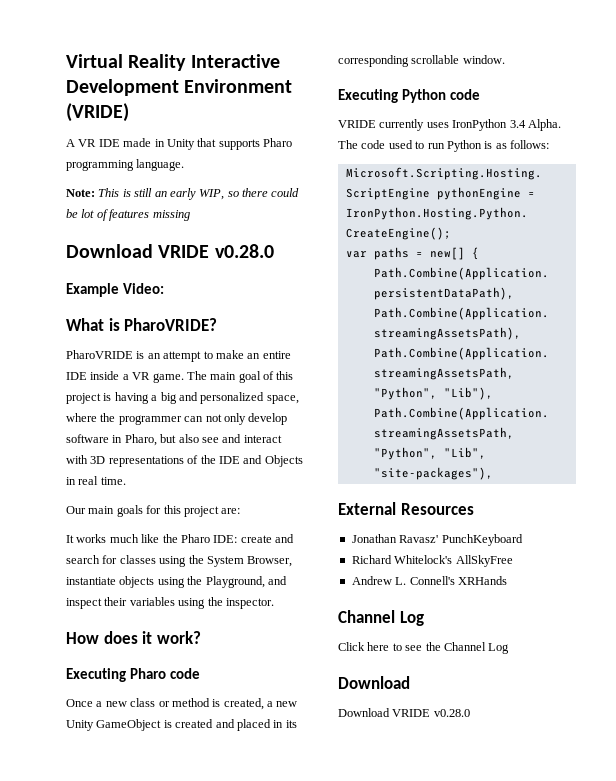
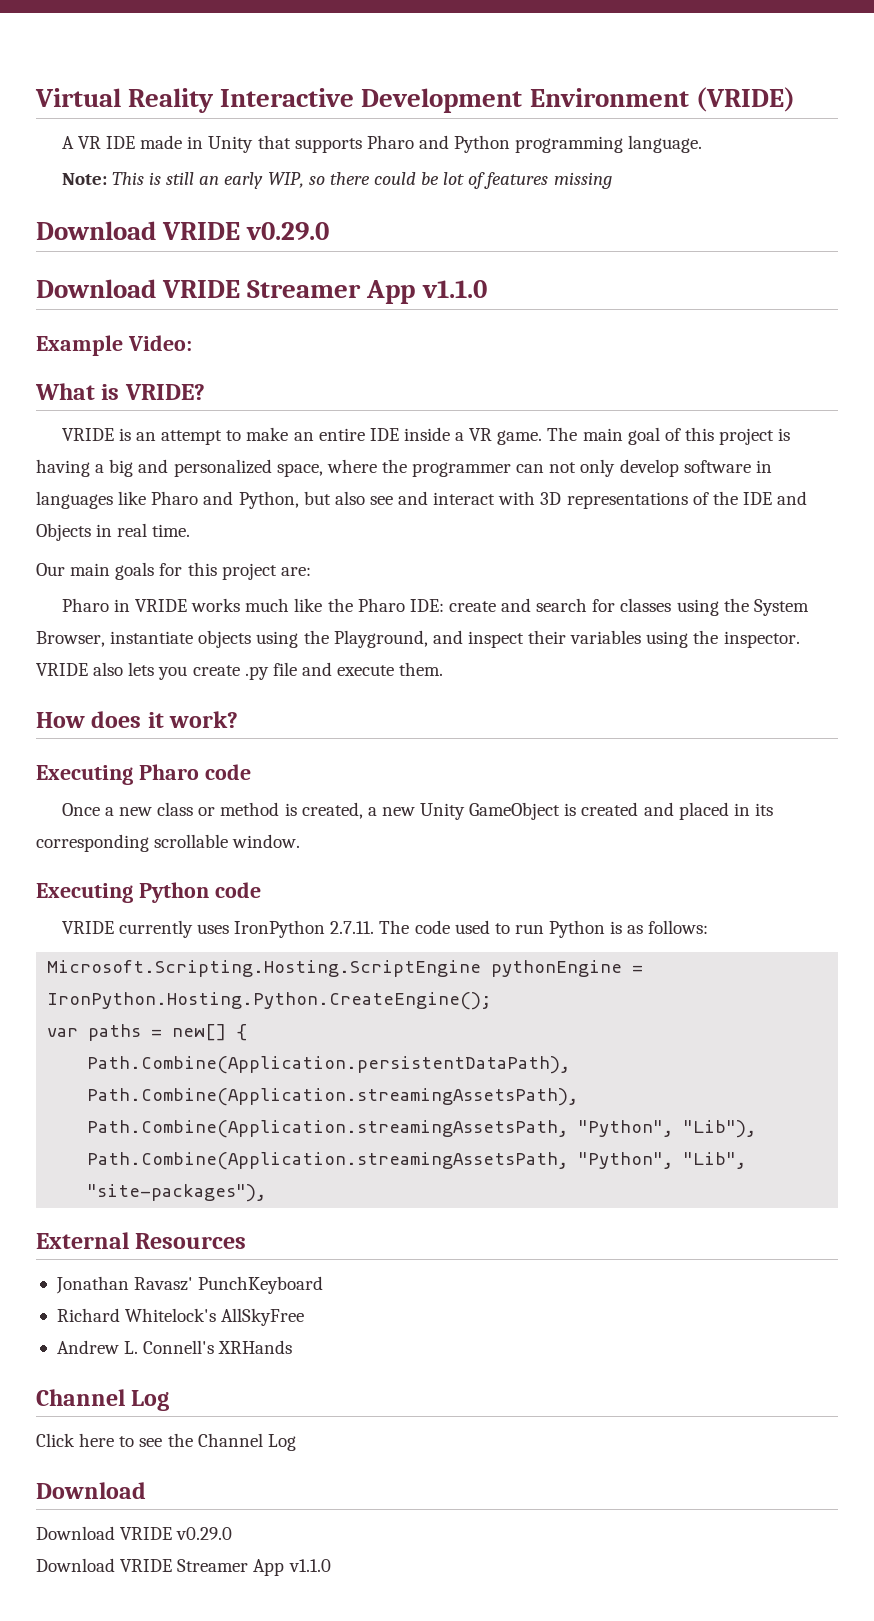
- A VR IDE made in Unity that supports Pharo programming language.
+ A VR IDE made in Unity that supports Pharo and Python programming language.
  Note: This is still an early WIP, so there could be lot of features missing
- Download VRIDE v0.28.0
+ Download VRIDE v0.29.0
+ Download VRIDE Streamer App v1.1.0
- What is PharoVRIDE?
- PharoVRIDE is an attempt to make an entire IDE inside a VR game.
+ What is VRIDE?
+ VRIDE is an attempt to make an entire IDE inside a VR game.
- The main goal of this project is having a big and personalized space, where the programmer can not only develop software in Pharo, but also see and interact with 3D representations of the IDE and Objects in real time.
+ The main goal of this project is having a big and personalized space, where the programmer can not only develop software in languages like Pharo and Python, but also see and interact with 3D representations of the IDE and Objects in real time.
- It works much like the Pharo IDE: create and search for classes using the System Browser, instantiate objects using the Playground, and inspect their variables using the inspector.
+ Pharo in VRIDE works much like the Pharo IDE: create and search for classes using the System Browser, instantiate objects using the Playground, and inspect their variables using the inspector. VRIDE also lets you create .py file and execute them.
- VRIDE currently uses IronPython 3.4 Alpha. The code used to run Python is as follows:
+ VRIDE currently uses IronPython 2.7.11. The code used to run Python is as follows:
  Click here to see the Channel Log
  Download
- Download VRIDE v0.28.0
+ Download VRIDE v0.29.0
+ Download VRIDE Streamer App v1.1.0

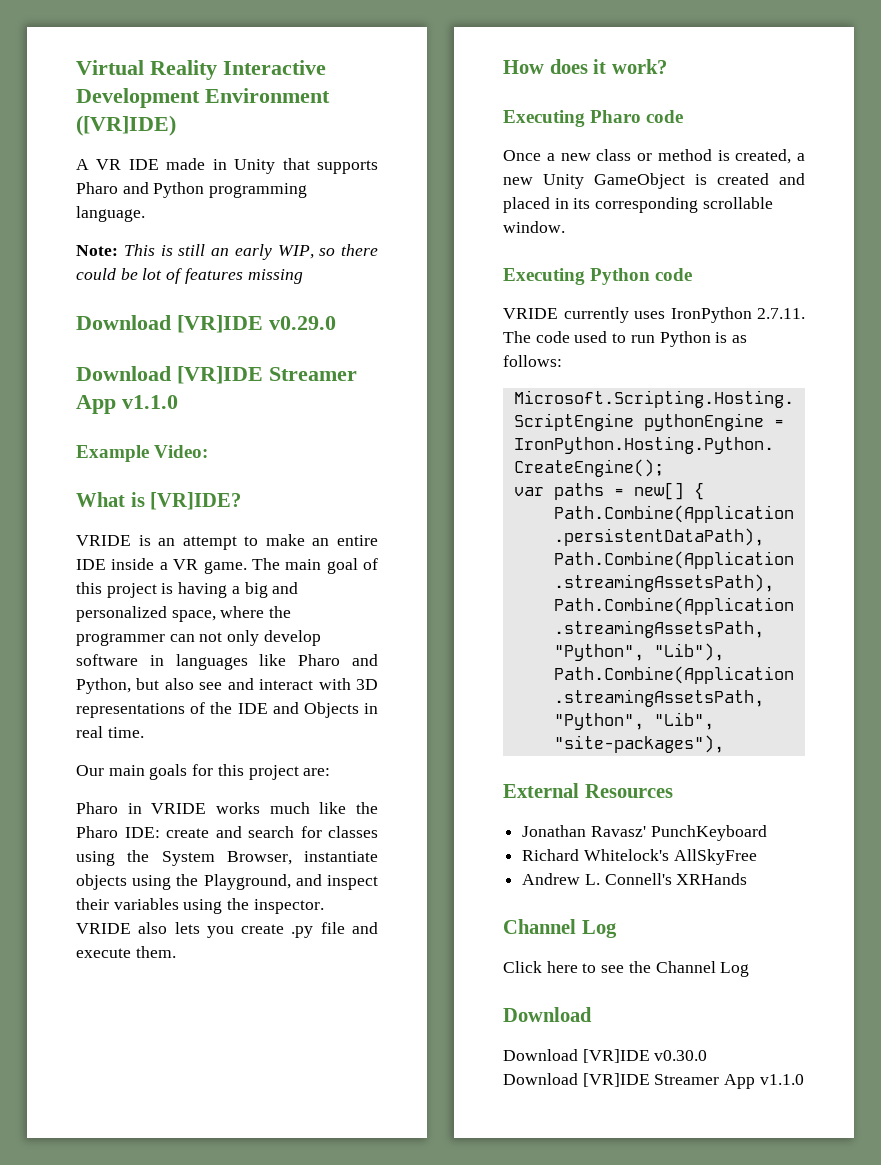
- Virtual Reality Interactive Development Environment (VRIDE)
+ Virtual Reality Interactive Development Environment ([VR]IDE)
  Note: This is still an early WIP, so there could be lot of features missing
- Download VRIDE v0.29.0
- Download VRIDE Streamer App v1.1.0
+ Download [VR]IDE v0.29.0
+ Download [VR]IDE Streamer App v1.1.0
- What is VRIDE?
+ What is [VR]IDE?
  Click here to see the Channel Log
  Download
- Download VRIDE v0.29.0
- Download VRIDE Streamer App v1.1.0
+ Download [VR]IDE v0.30.0
+ Download [VR]IDE Streamer App v1.1.0

